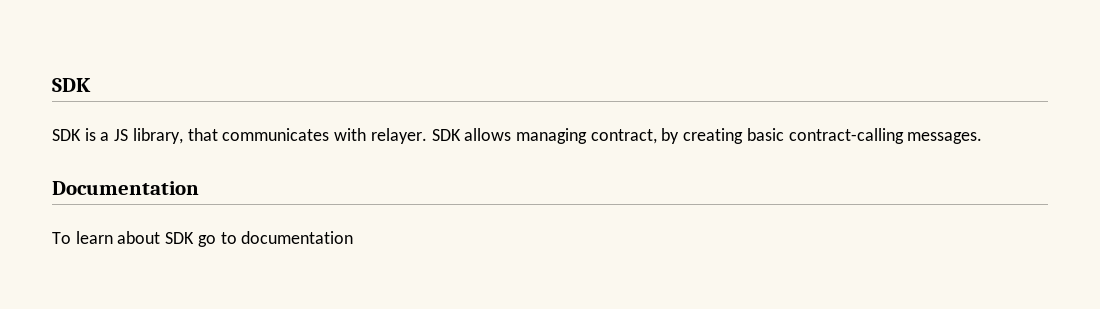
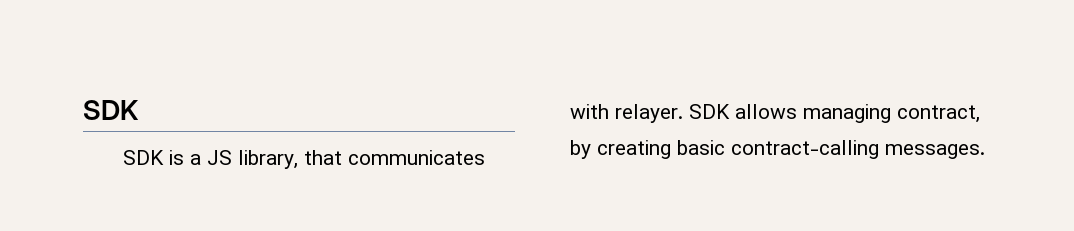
- Documentation
- To learn about SDK go to documentation

